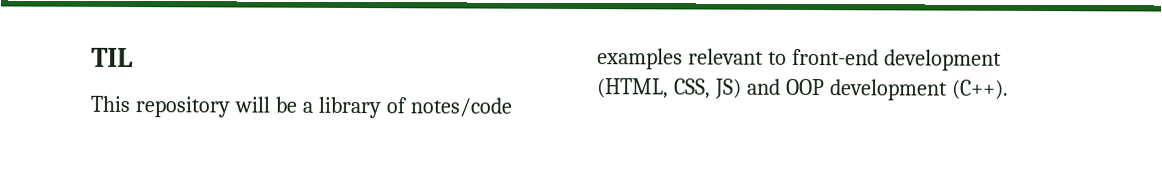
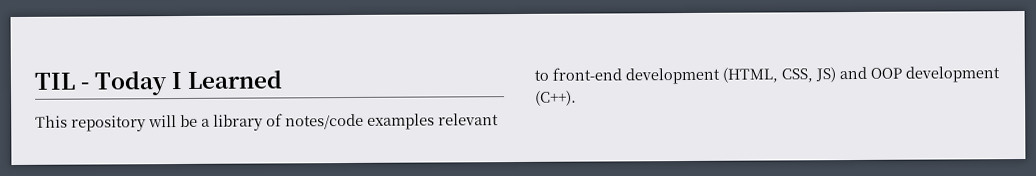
- TIL
+ TIL - Today I Learned

